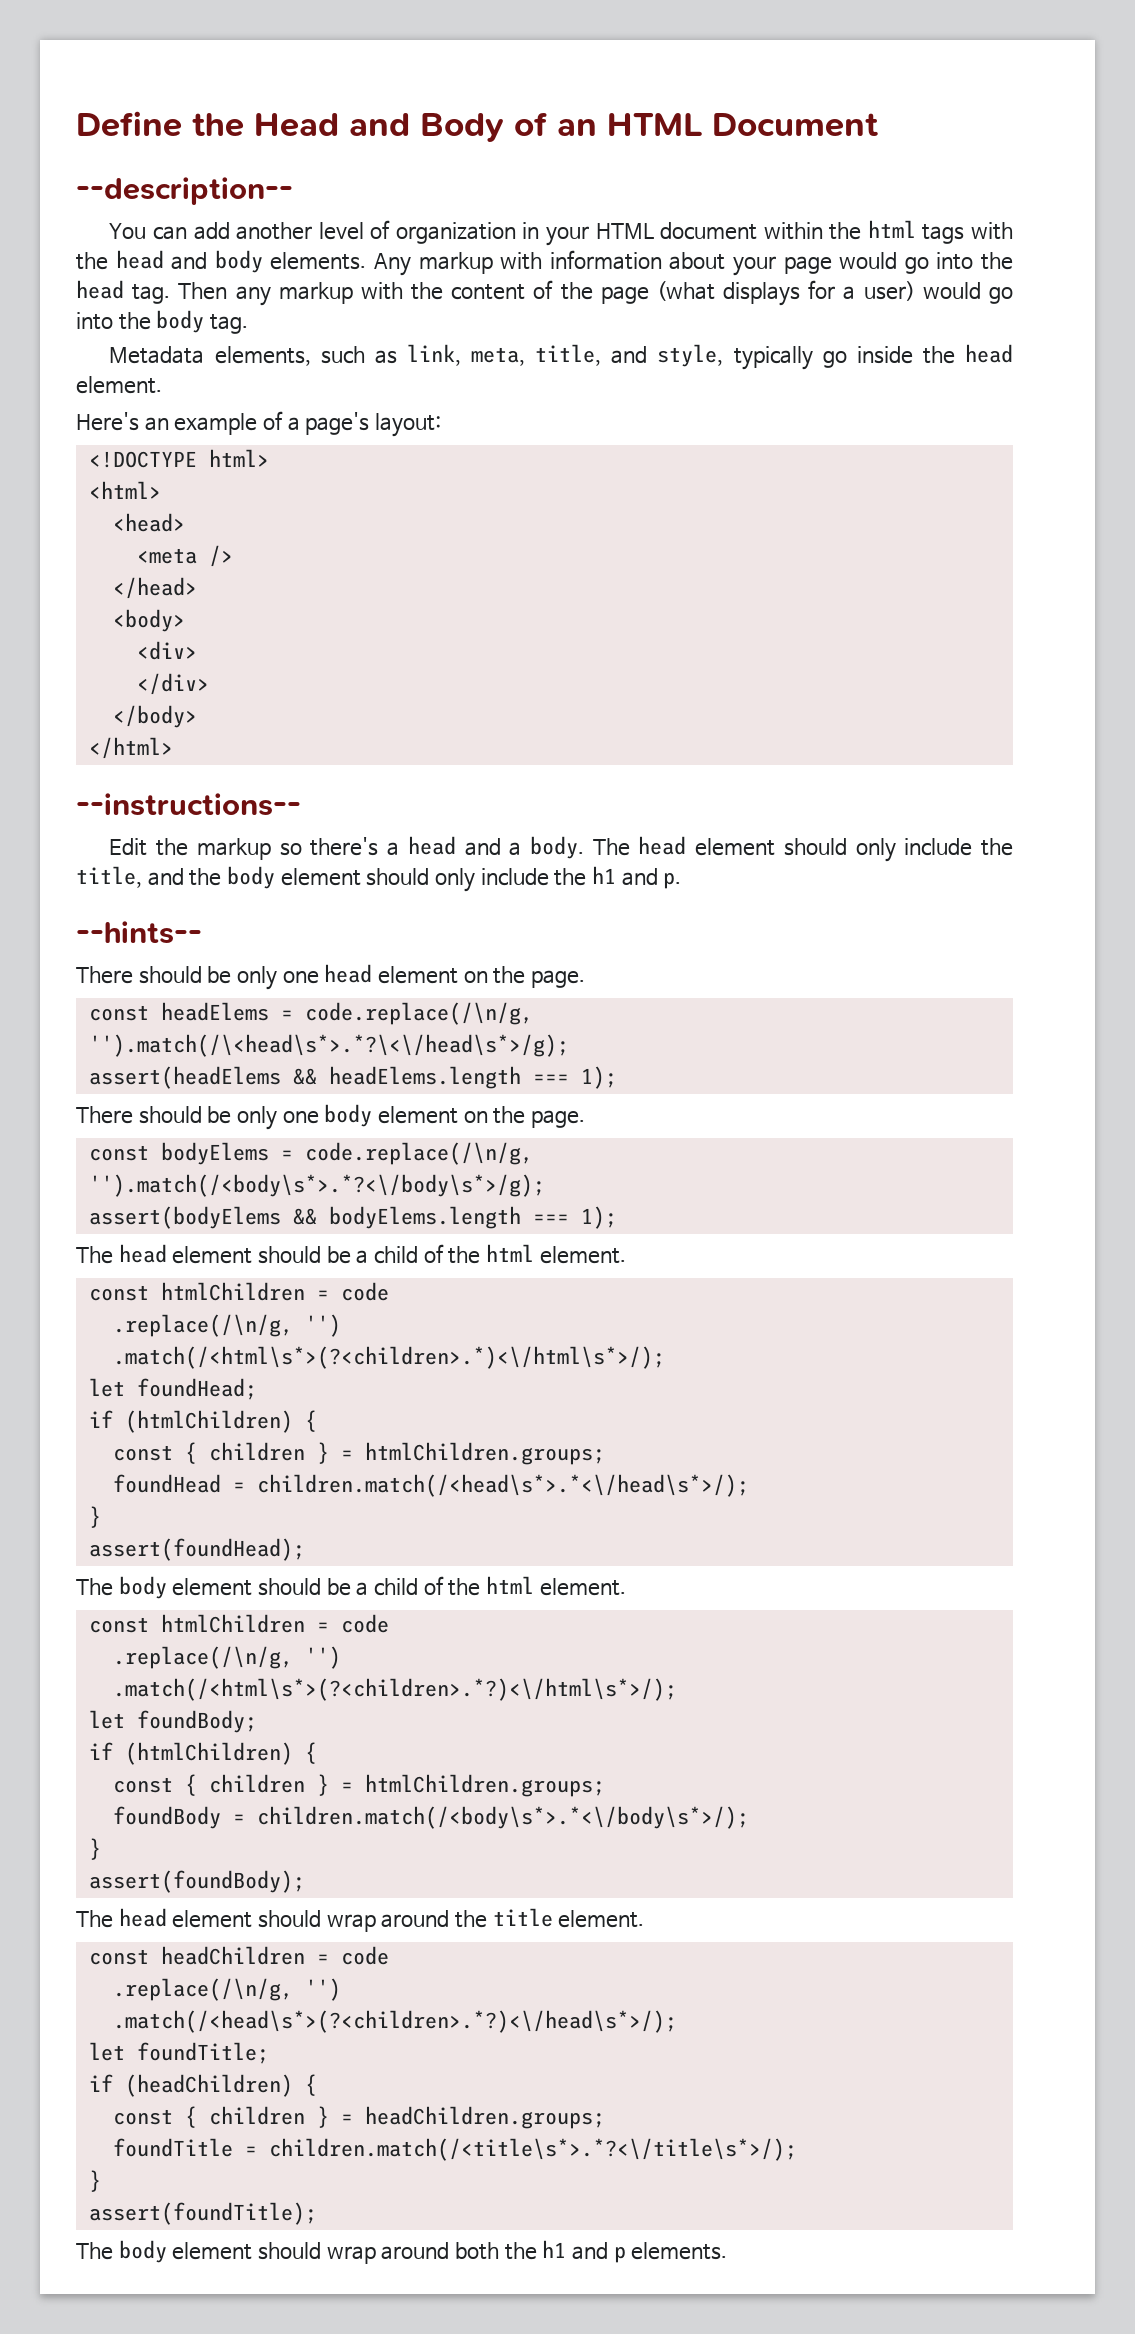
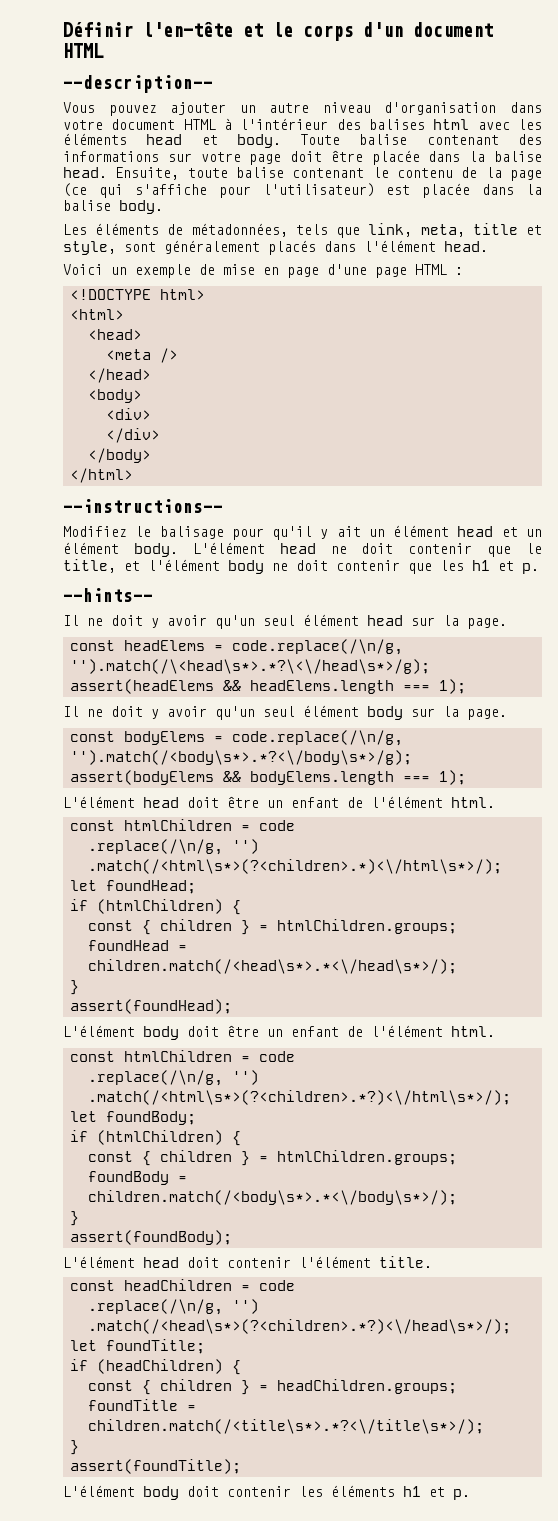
- Define the Head and Body of an HTML Document
+ Définir l'en-tête et le corps d'un document HTML
- You can add another level of organization in your HTML document within the html tags with the head and body elements. Any markup with information about your page would go into the head tag. Then any markup with the content of the page (what displays for a user) would go into the body tag.
- Metadata elements, such as link, meta, title, and style, typically go inside the head element.
- Here's an example of a page's layout:
+ Vous pouvez ajouter un autre niveau d'organisation dans votre document HTML à l'intérieur des balises html avec les éléments head et body. Toute balise contenant des informations sur votre page doit être placée dans la balise head. Ensuite, toute balise contenant le contenu de la page (ce qui s'affiche pour l'utilisateur) est placée dans la balise body.
+ Les éléments de métadonnées, tels que link, meta, title et style, sont généralement placés dans l'élément head.
+ Voici un exemple de mise en page d'une page HTML :
- Edit the markup so there's a head and a body. The head element should only include the title, and the body element should only include the h1 and p.
+ Modifiez le balisage pour qu'il y ait un élément head et un élément body. L'élément head ne doit contenir que le title, et l'élément body ne doit contenir que les h1 et p.
  --hints--
- There should be only one head element on the page.
+ Il ne doit y avoir qu'un seul élément head sur la page.
- There should be only one body element on the page.
+ Il ne doit y avoir qu'un seul élément body sur la page.
- The head element should be a child of the html element.
+ L'élément head doit être un enfant de l'élément html.
- The body element should be a child of the html element.
+ L'élément body doit être un enfant de l'élément html.
- The head element should wrap around the title element.
+ L'élément head doit contenir l'élément title.
- The body element should wrap around both the h1 and p elements.
+ L'élément body doit contenir les éléments h1 et p.

